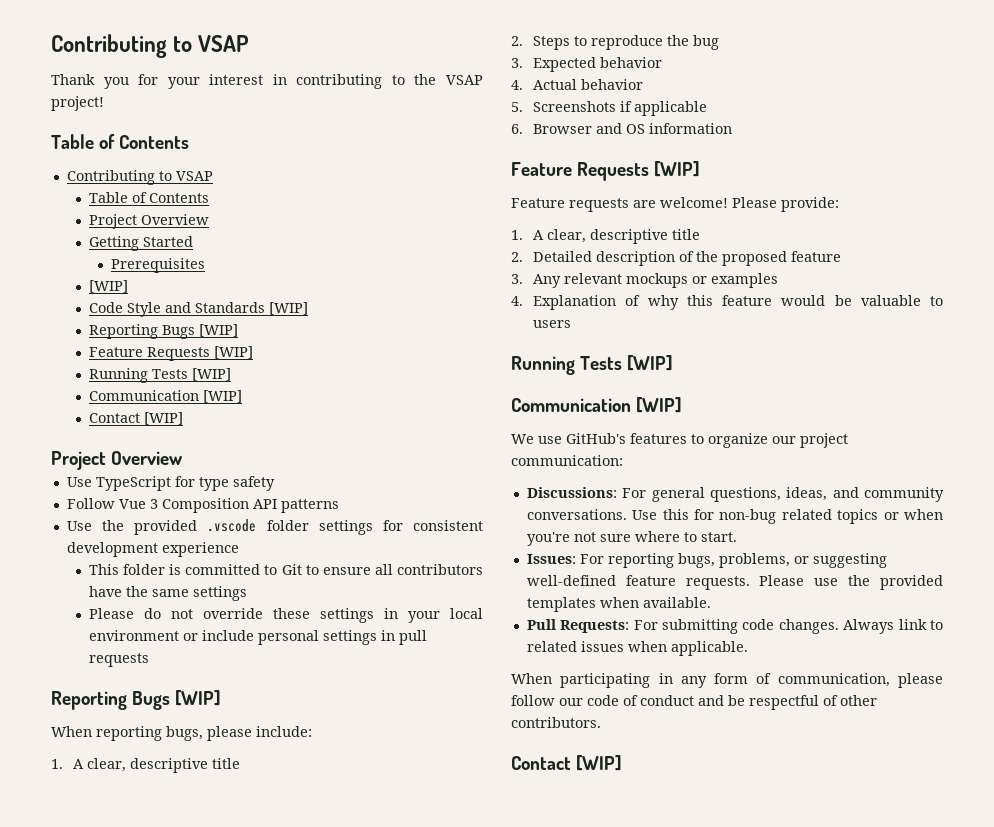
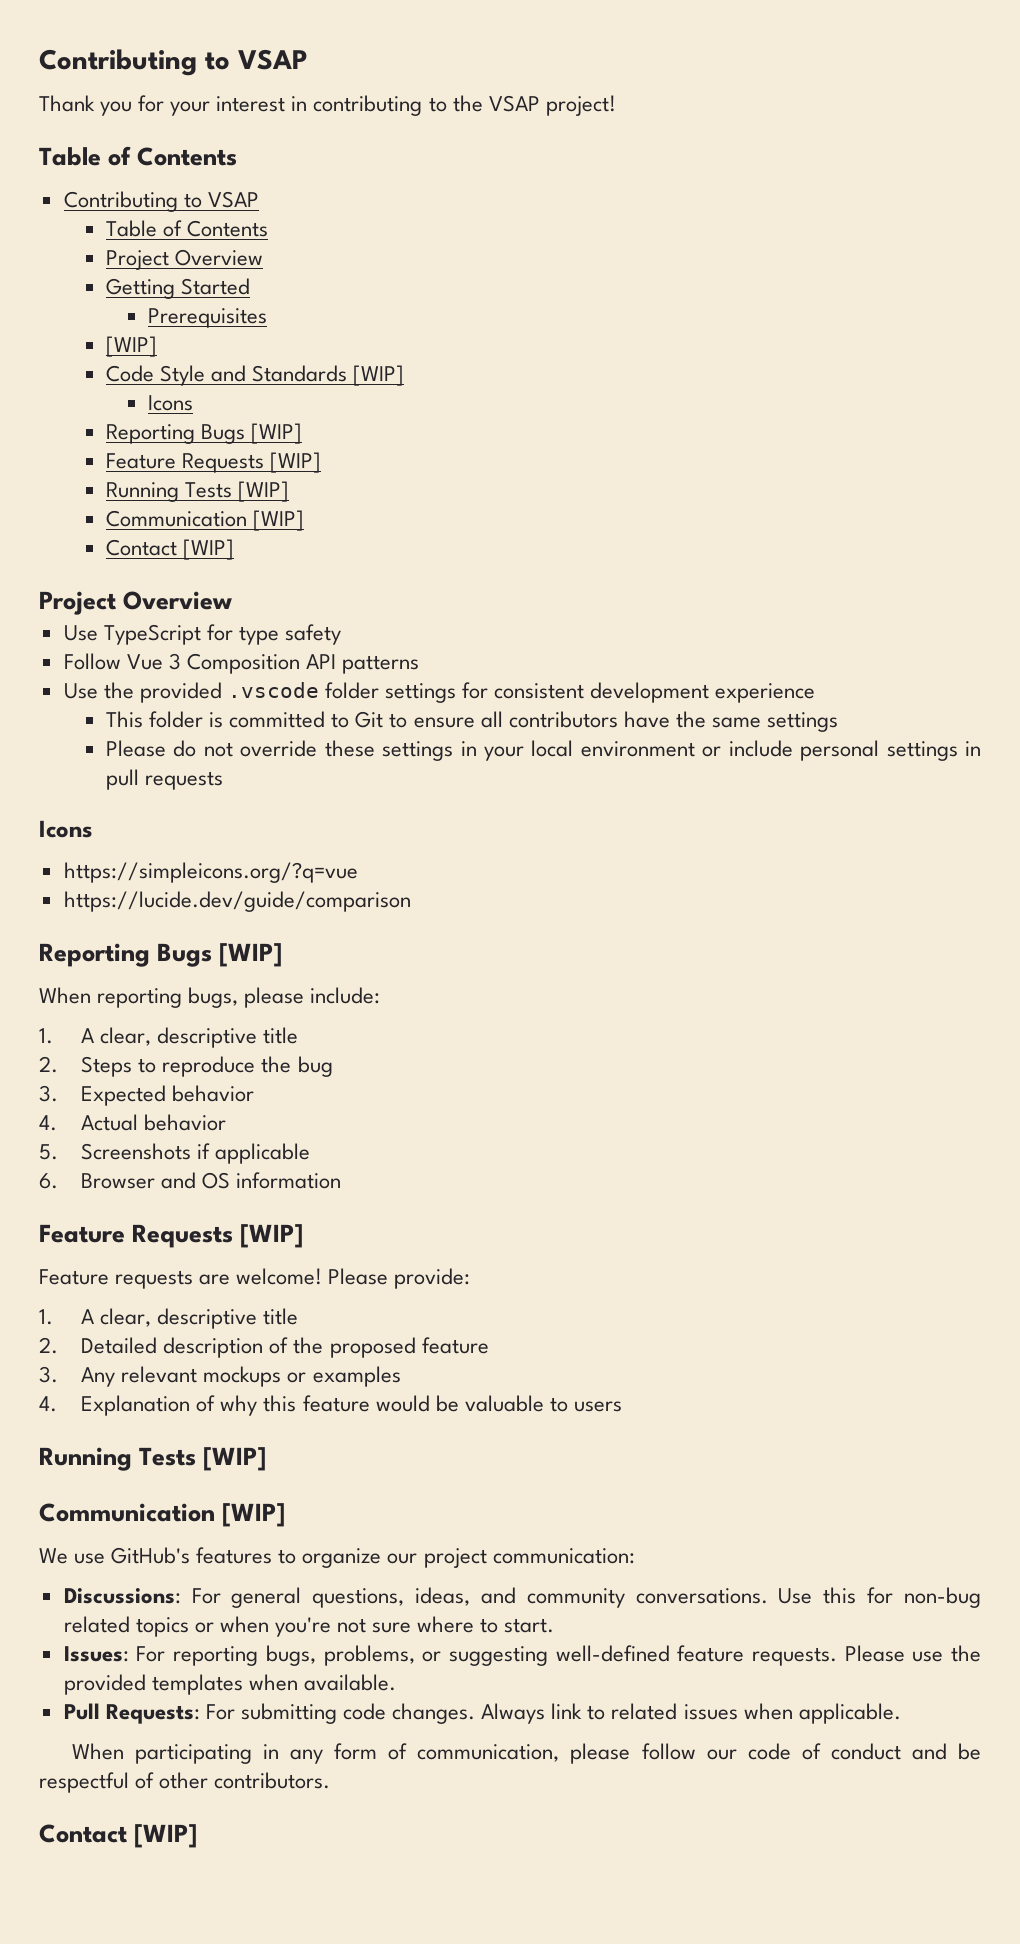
  Code Style and Standards [WIP]
+ Icons
  Please do not override these settings in your local environment or include personal settings in pull requests
+ Icons
+ https://simpleicons.org/?q=vue
+ https://lucide.dev/guide/comparison

